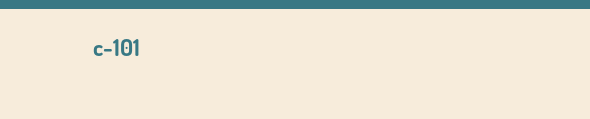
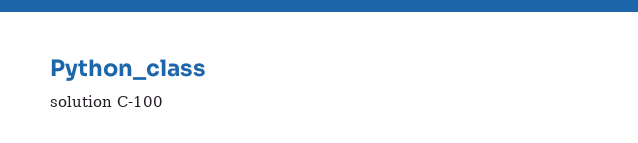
- c-101
+ Python_class
+ solution C-100

